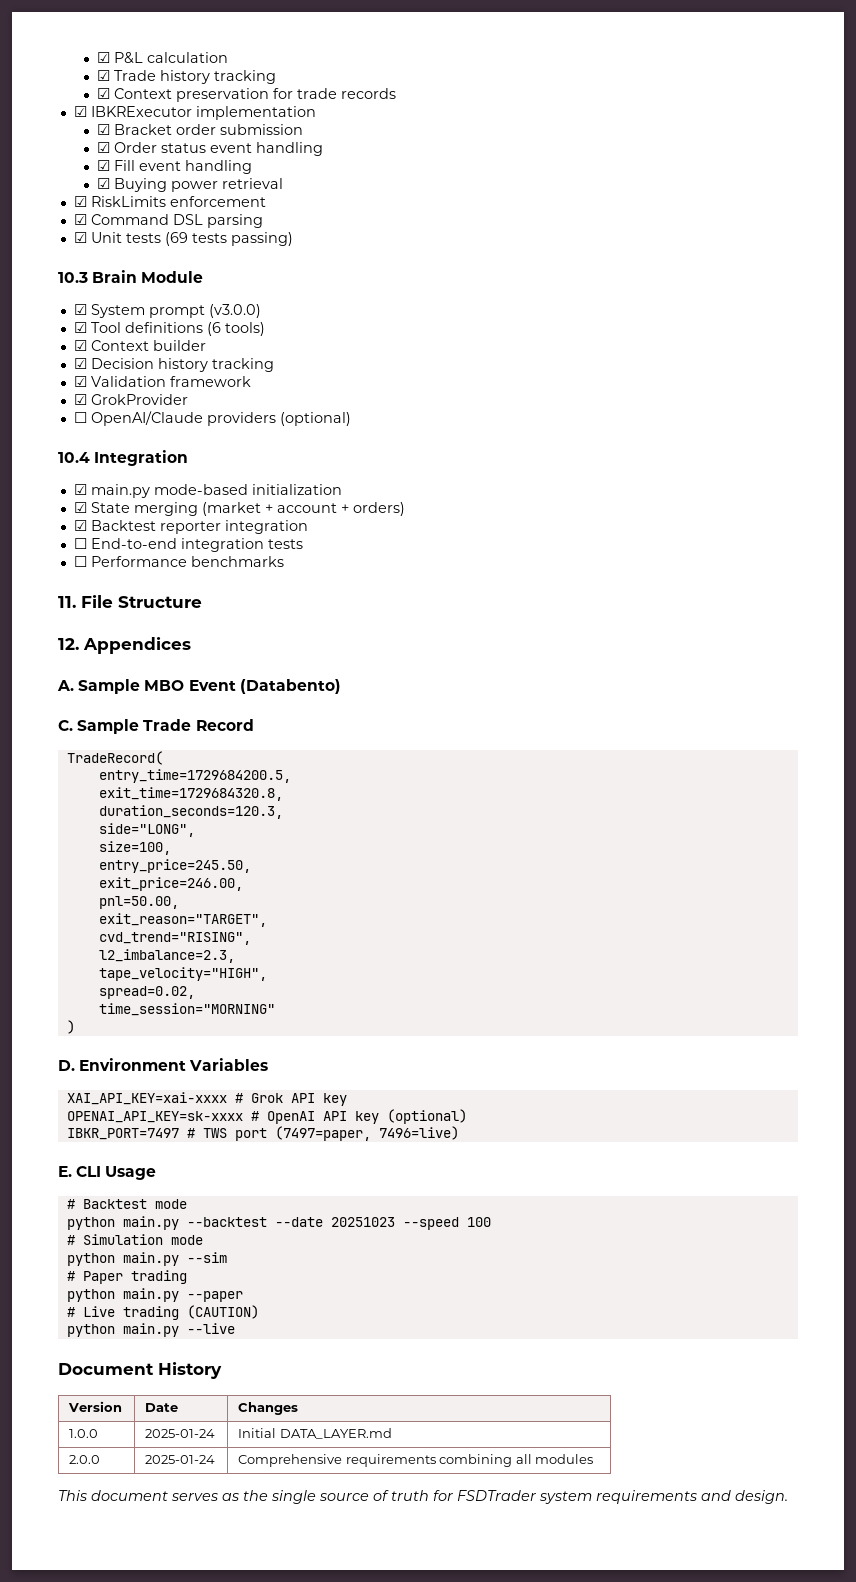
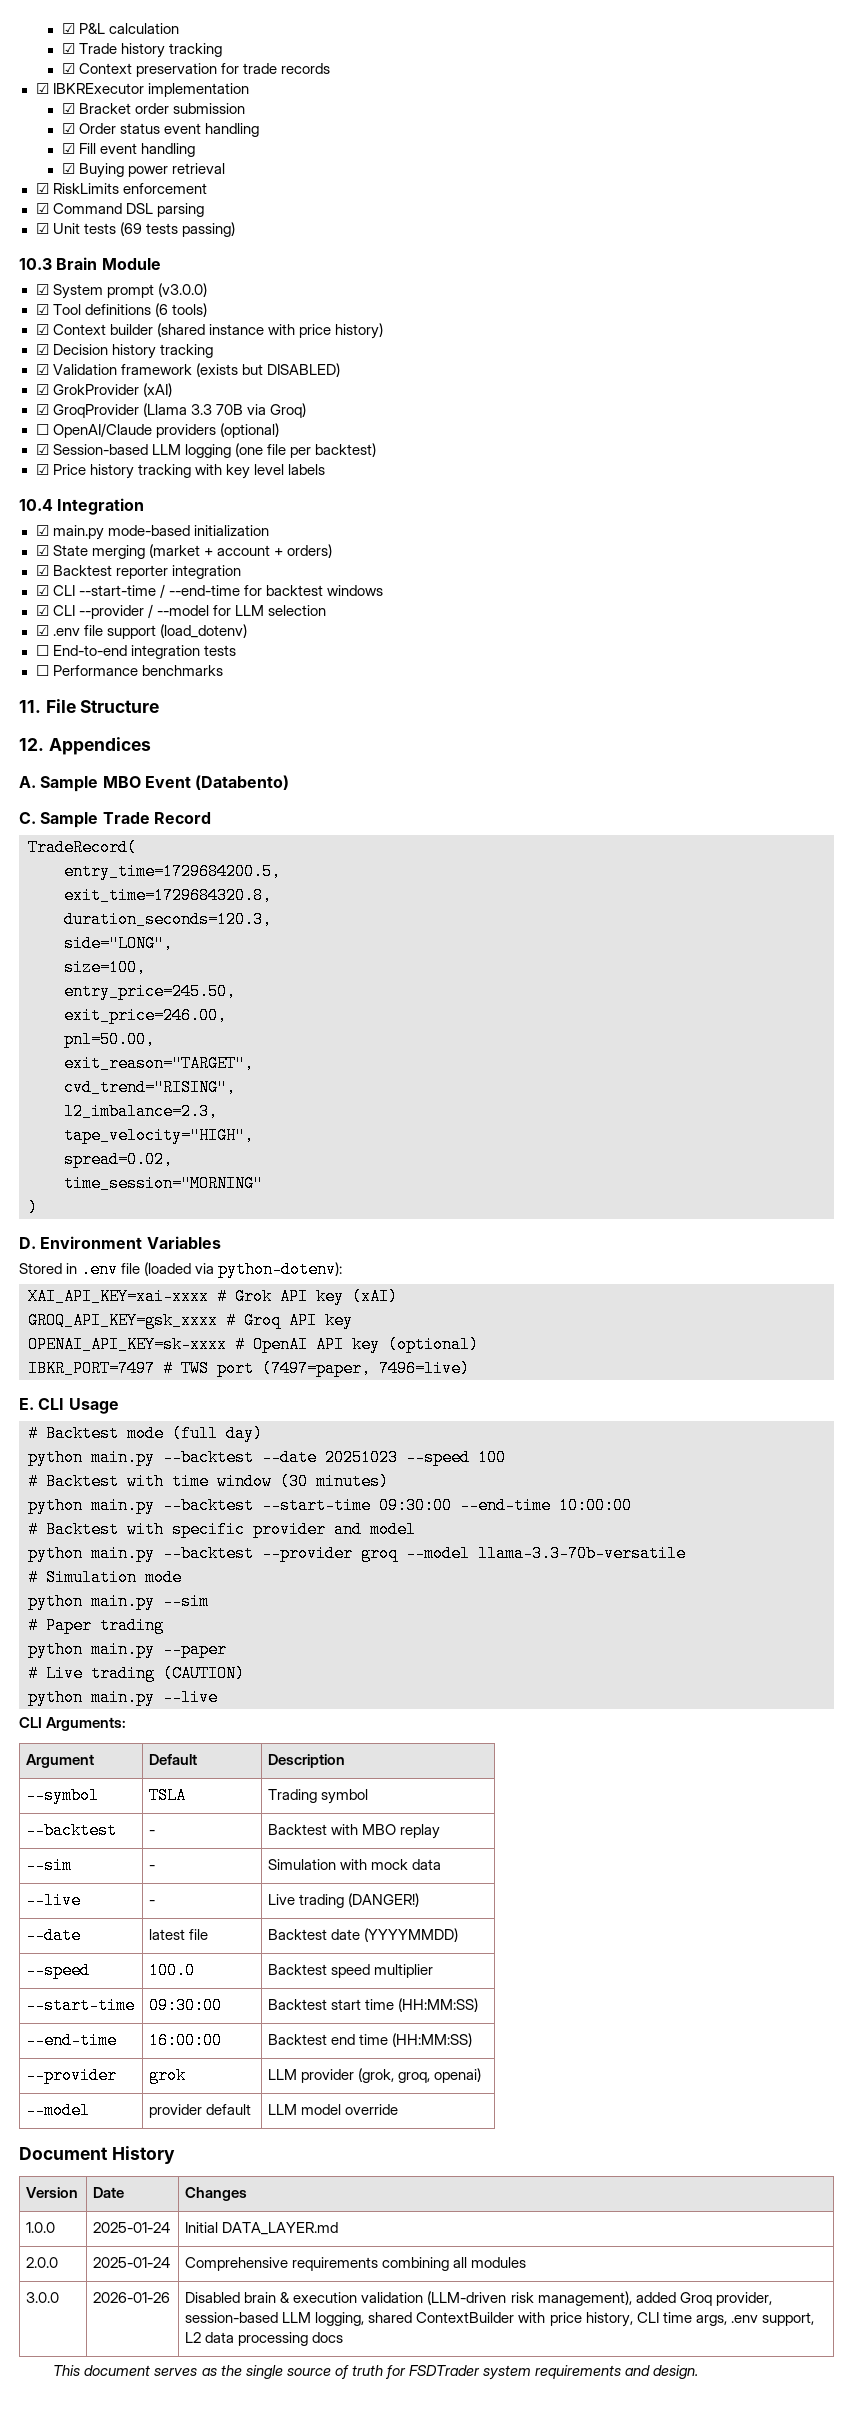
- ☑ Context builder
+ ☑ Context builder (shared instance with price history)
- ☑ Validation framework
+ ☑ Validation framework (exists but DISABLED)
- ☑ GrokProvider
+ ☑ GrokProvider (xAI)
+ ☑ GroqProvider (Llama 3.3 70B via Groq)
  ☐ OpenAI/Claude providers (optional)
+ ☑ Session-based LLM logging (one file per backtest)
+ ☑ Price history tracking with key level labels
+ ☑ CLI --start-time / --end-time for backtest windows
+ ☑ CLI --provider / --model for LLM selection
+ ☑ .env file support (load_dotenv)
+ Stored in .env file (loaded via python-dotenv):
- XAI_API_KEY=xai-xxxx # Grok API key
+ XAI_API_KEY=xai-xxxx # Grok API key (xAI)
+ GROQ_API_KEY=gsk_xxxx # Groq API key
- # Backtest mode
+ # Backtest mode (full day)
+ # Backtest with time window (30 minutes)
+ python main.py --backtest --start-time 09:30:00 --end-time 10:00:00
+ # Backtest with specific provider and model
+ python main.py --backtest --provider groq --model llama-3.3-70b-versatile
+ CLI Arguments:
+ Argument | Default | Description
+ --symbol | TSLA | Trading symbol
+ --backtest | - | Backtest with MBO replay
+ --sim | - | Simulation with mock data
+ --live | - | Live trading (DANGER!)
+ --date | latest file | Backtest date (YYYYMMDD)
+ --speed | 100.0 | Backtest speed multiplier
+ --start-time | 09:30:00 | Backtest start time (HH:MM:SS)
+ --end-time | 16:00:00 | Backtest end time (HH:MM:SS)
+ --provider | grok | LLM provider (grok, groq, openai)
+ --model | provider default | LLM model override
+ 3.0.0 | 2026-01-26 | Disabled brain & execution validation (LLM-driven risk management), added Groq provider, session-based LLM logging, shared ContextBuilder with price history, CLI time args, .env support, L2 data processing docs

